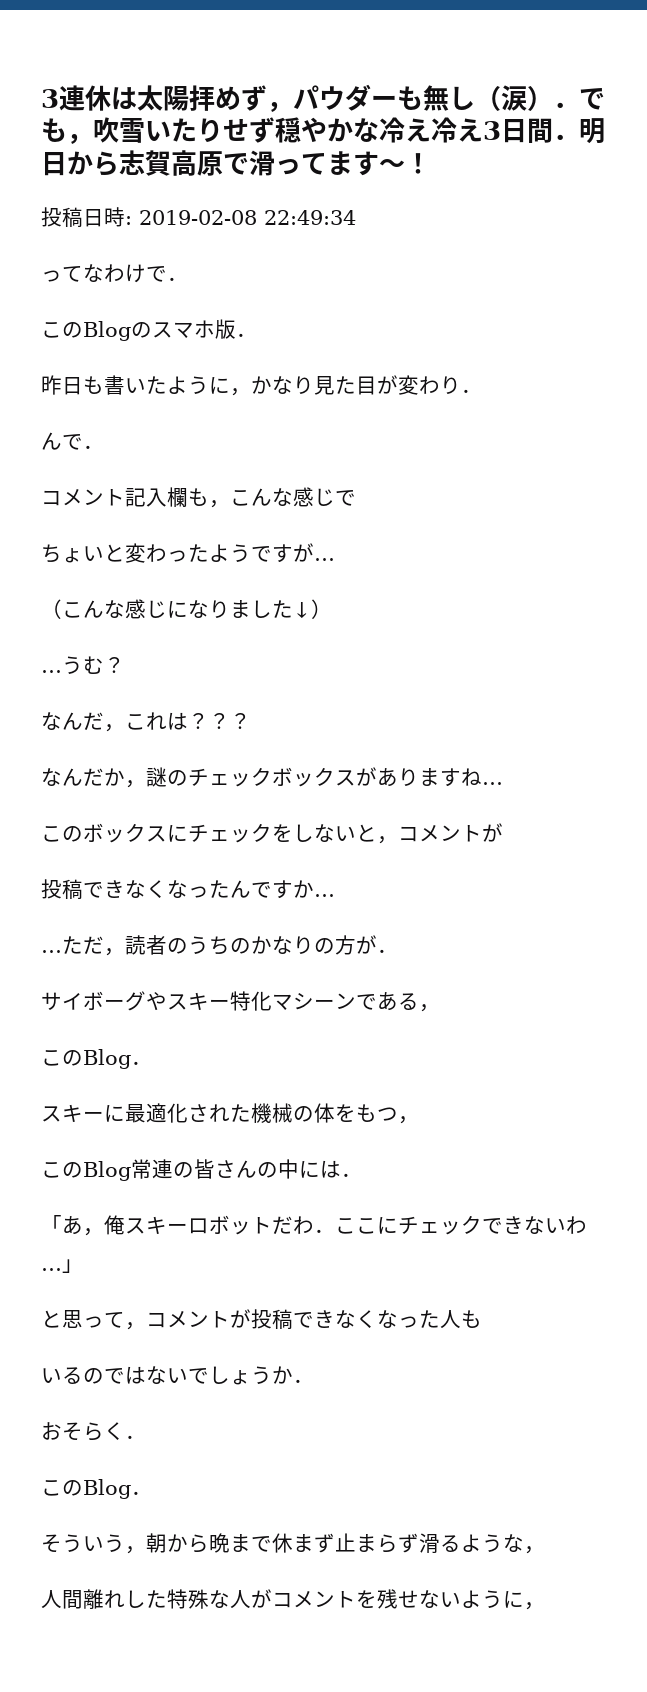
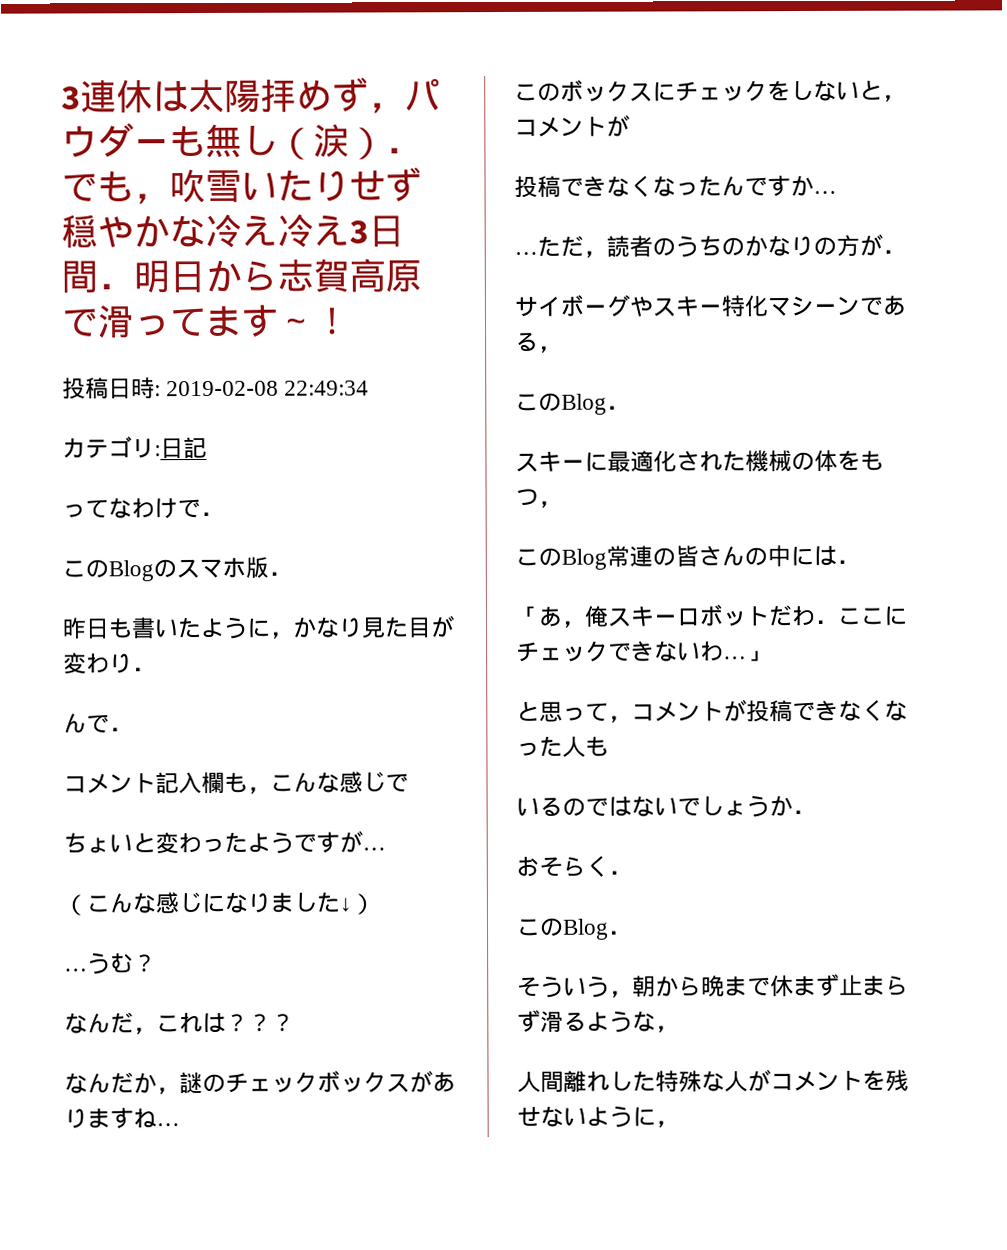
+ カテゴリ:日記

